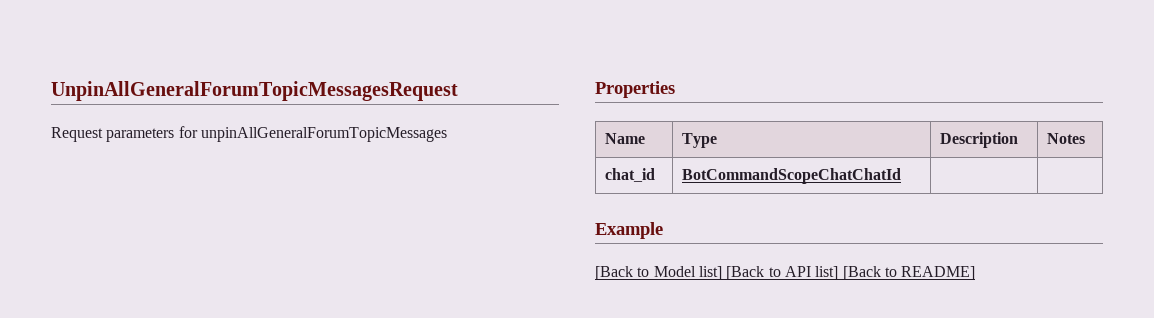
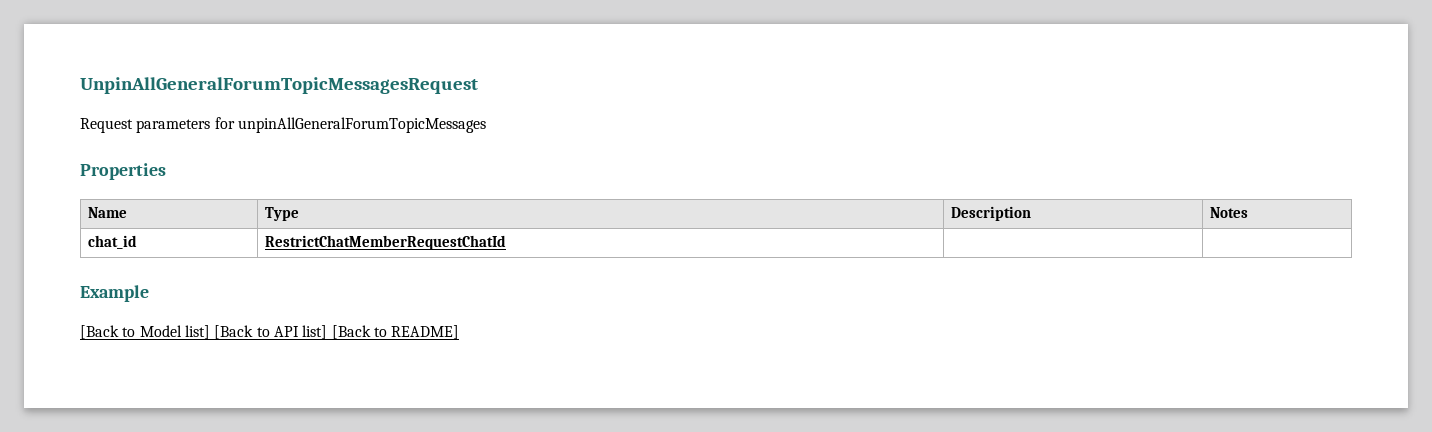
- chat_id | BotCommandScopeChatChatId | |
+ chat_id | RestrictChatMemberRequestChatId | |

